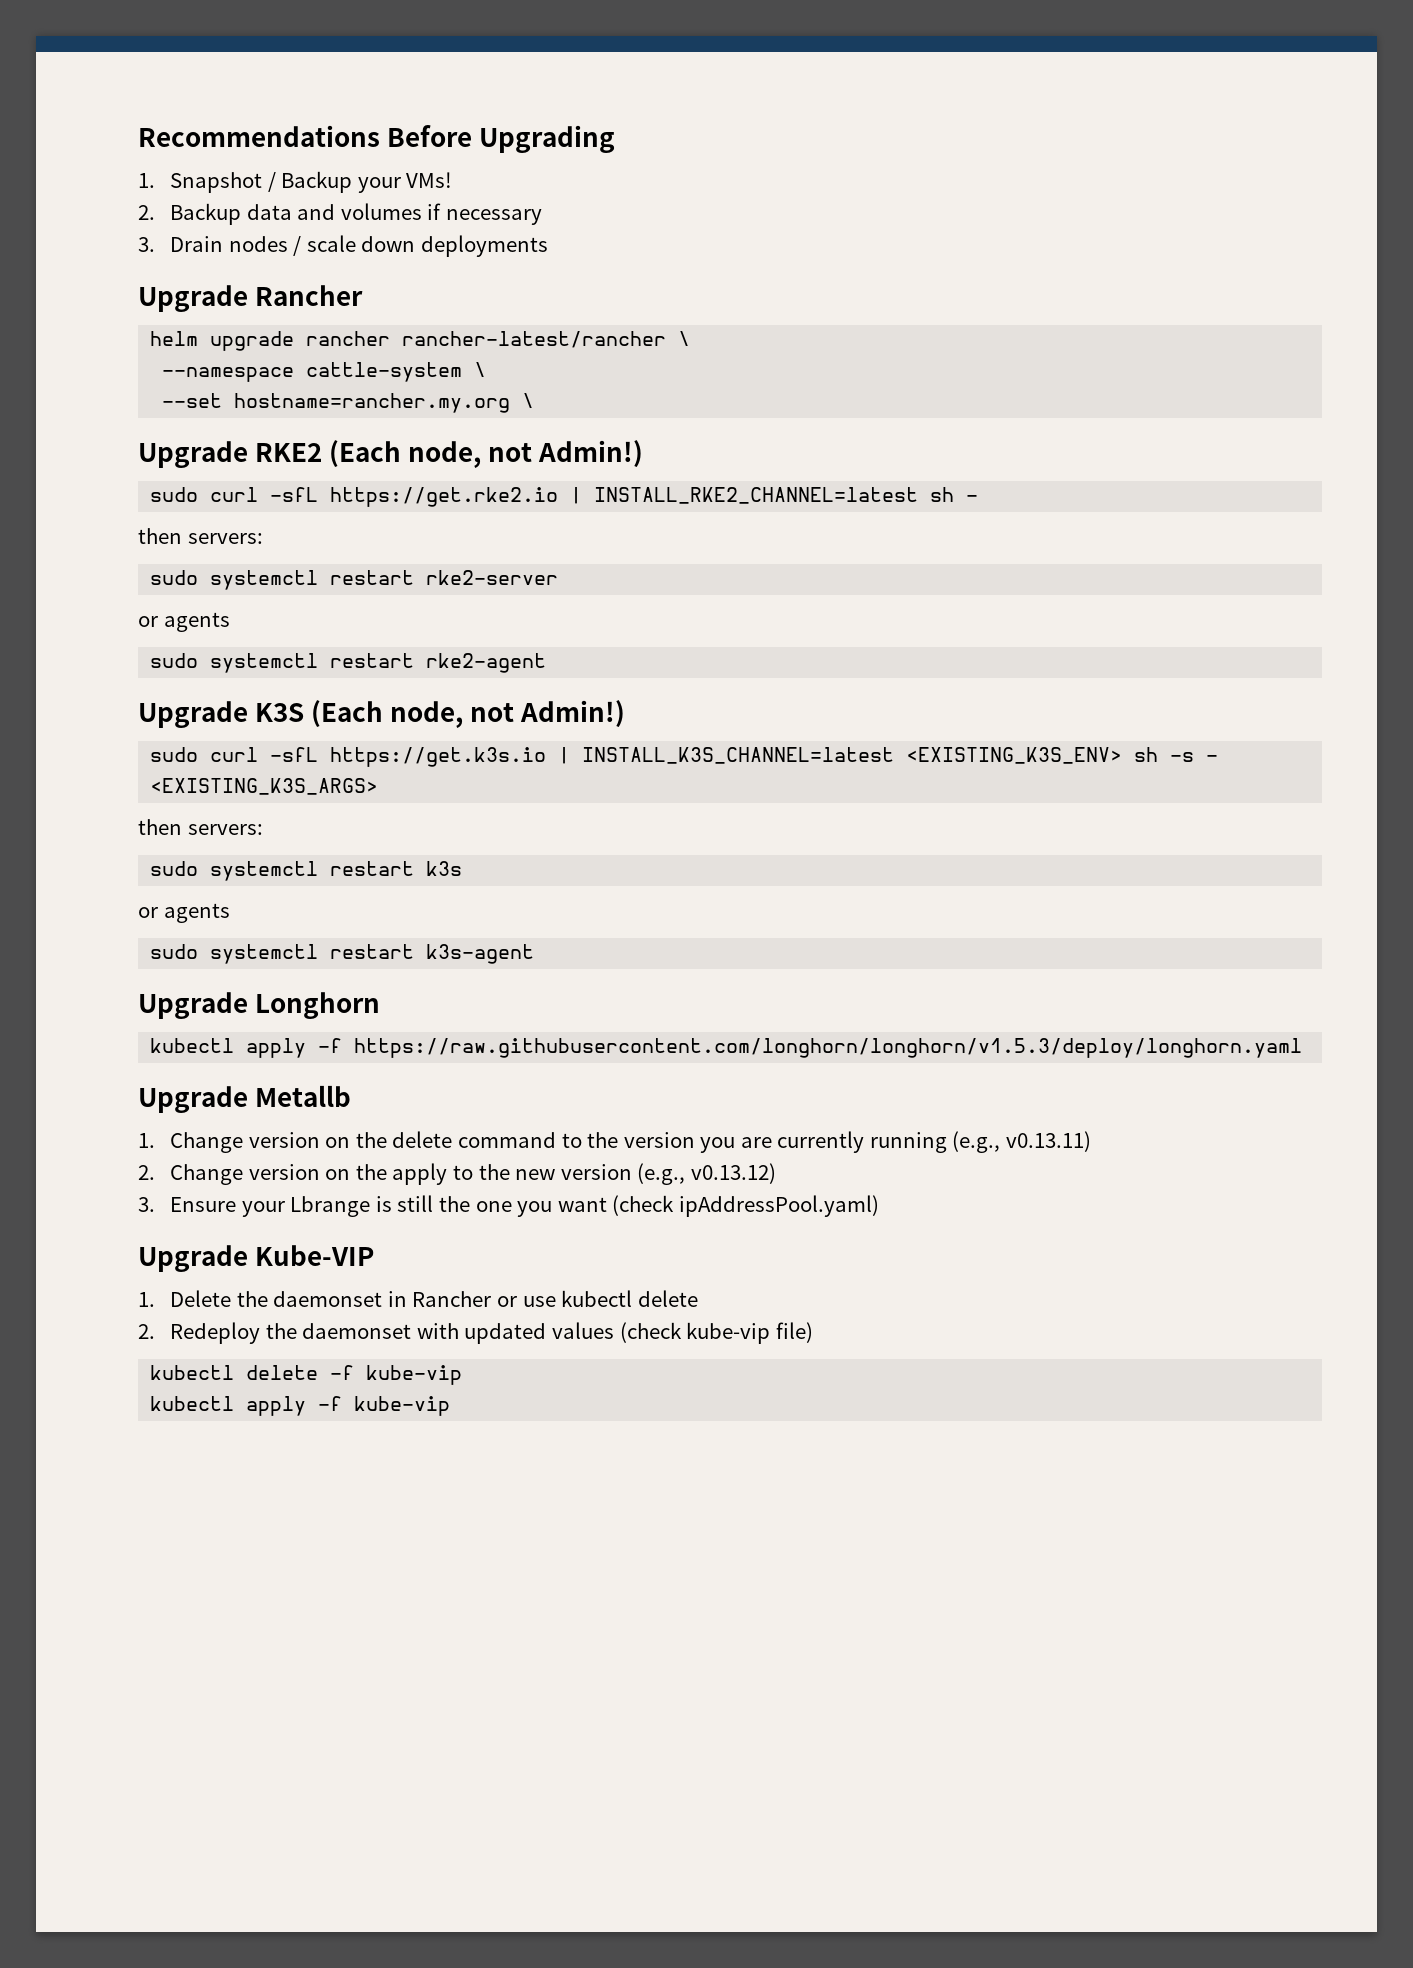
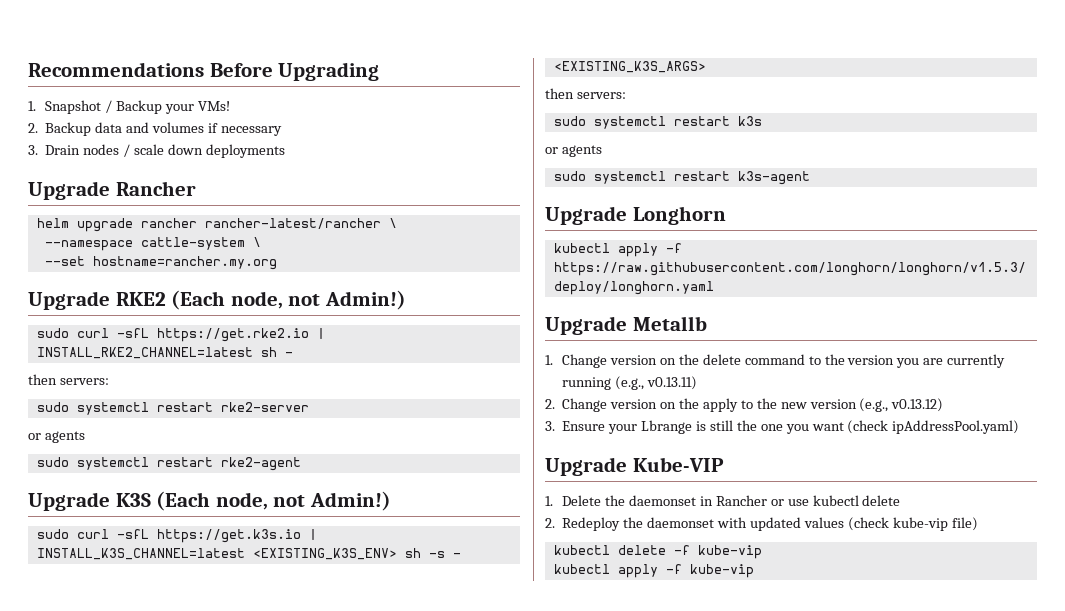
- --set hostname=rancher.my.org \
+ --set hostname=rancher.my.org

